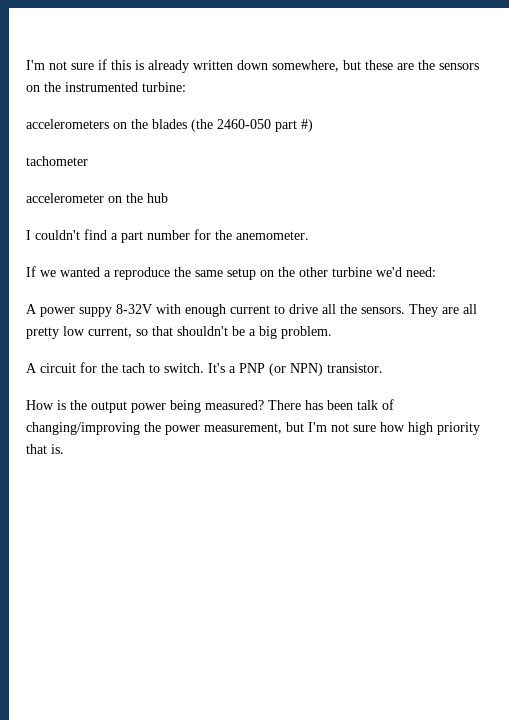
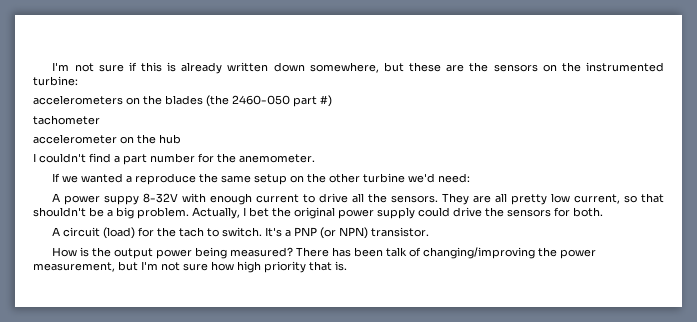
+ Actually, I bet the original power supply could drive the sensors for both.
- A circuit for the tach to switch.
+ A circuit (load) for the tach to switch.

